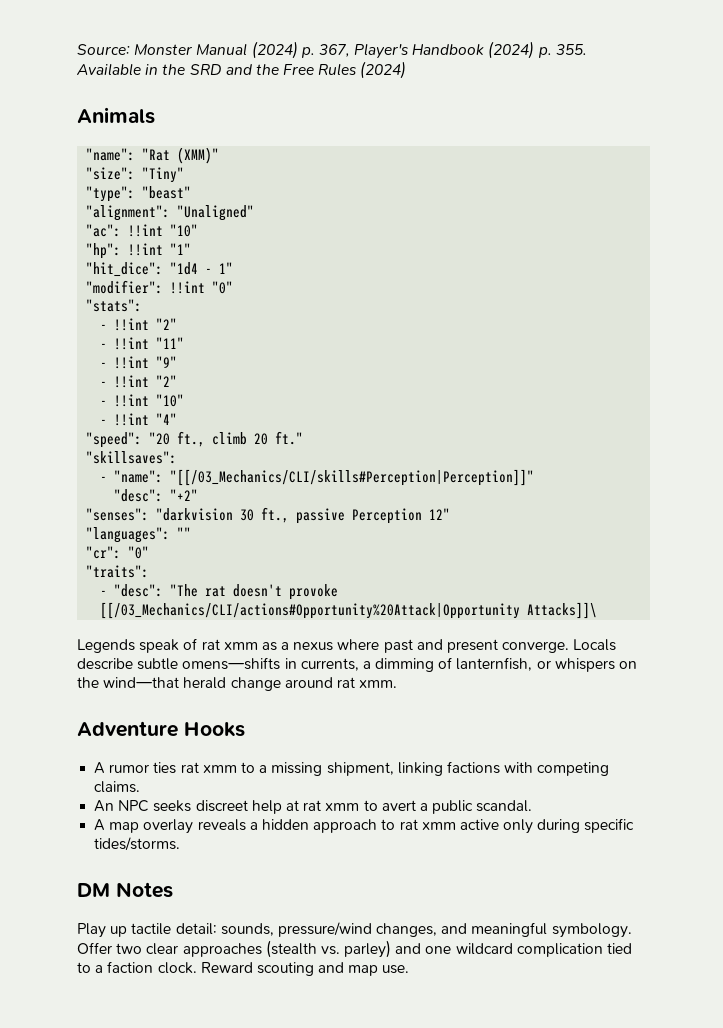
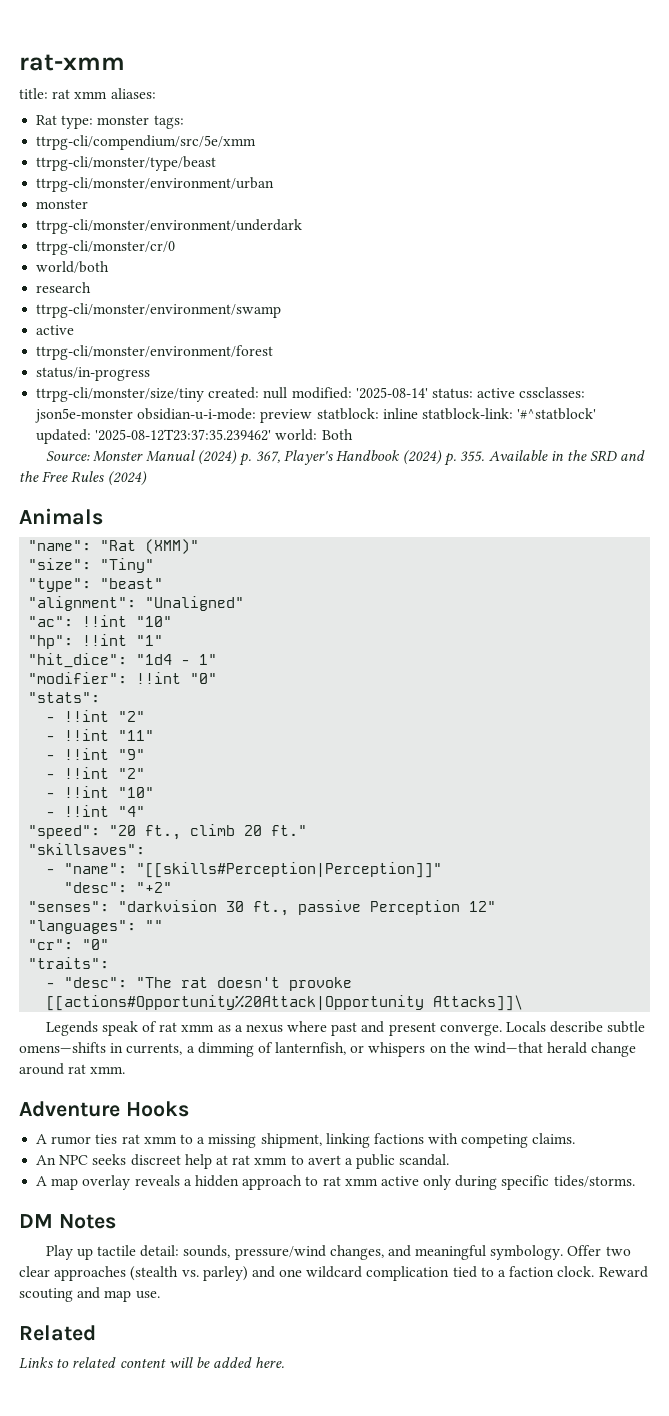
+ rat-xmm
+ title: rat xmm aliases:
+ Rat type: monster tags:
+ ttrpg-cli/compendium/src/5e/xmm
+ ttrpg-cli/monster/type/beast
+ ttrpg-cli/monster/environment/urban
+ monster
+ ttrpg-cli/monster/environment/underdark
+ ttrpg-cli/monster/cr/0
+ world/both
+ research
+ ttrpg-cli/monster/environment/swamp
+ active
+ ttrpg-cli/monster/environment/forest
+ status/in-progress
+ ttrpg-cli/monster/size/tiny created: null modified: '2025-08-14' status: active cssclasses: json5e-monster obsidian-u-i-mode: preview statblock: inline statblock-link: '#^statblock' updated: '2025-08-12T23:37:35.239462' world: Both
- - "name": "[[/03_Mechanics/CLI/skills#Perception|Perception]]"
+ - "name": "[[skills#Perception|Perception]]"
- - "desc": "The rat doesn't provoke [[/03_Mechanics/CLI/actions#Opportunity%20Attack|Opportunity Attacks]]\
+ - "desc": "The rat doesn't provoke [[actions#Opportunity%20Attack|Opportunity Attacks]]\
+ Related
+ Links to related content will be added here.

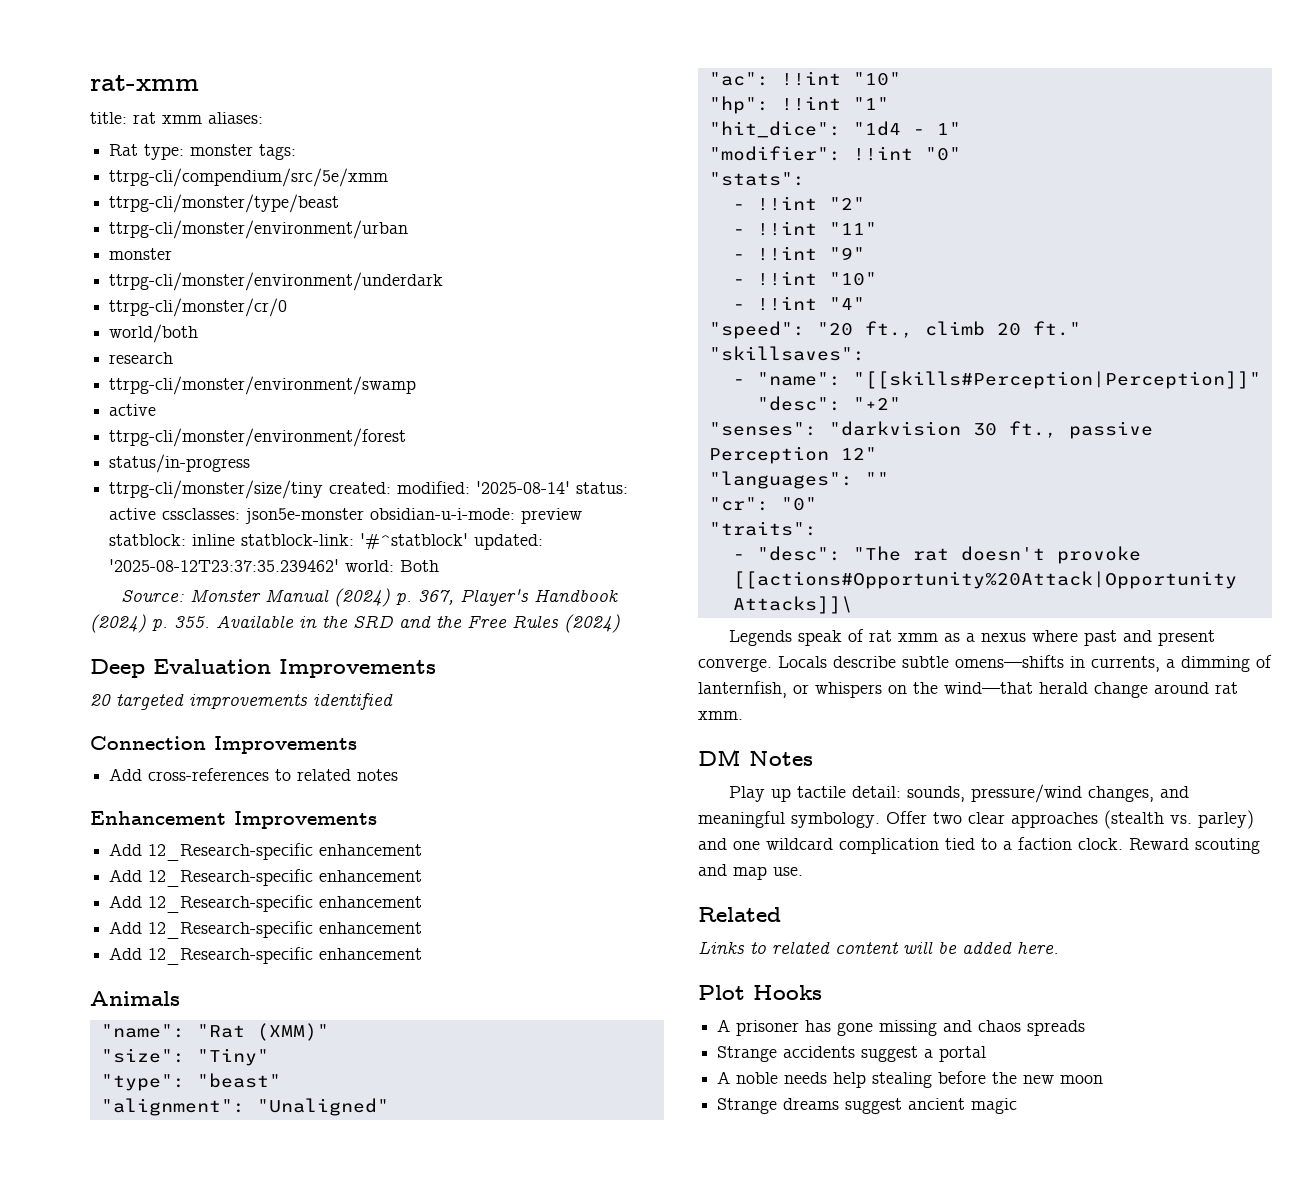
- ttrpg-cli/monster/size/tiny created: null modified: '2025-08-14' status: active cssclasses: json5e-monster obsidian-u-i-mode: preview statblock: inline statblock-link: '#^statblock' updated: '2025-08-12T23:37:35.239462' world: Both
+ ttrpg-cli/monster/size/tiny created: modified: '2025-08-14' status: active cssclasses: json5e-monster obsidian-u-i-mode: preview statblock: inline statblock-link: '#^statblock' updated: '2025-08-12T23:37:35.239462' world: Both
+ Deep Evaluation Improvements
+ 20 targeted improvements identified
+ Connection Improvements
+ Add cross-references to related notes
+ Enhancement Improvements
+ Add 12_Research-specific enhancement
+ Add 12_Research-specific enhancement
+ Add 12_Research-specific enhancement
+ Add 12_Research-specific enhancement
+ Add 12_Research-specific enhancement
  - !!int "9"
- - !!int "2"
- Adventure Hooks
- A rumor ties rat xmm to a missing shipment, linking factions with competing claims.
- An NPC seeks discreet help at rat xmm to avert a public scandal.
- A map overlay reveals a hidden approach to rat xmm active only during specific tides/storms.
+ Plot Hooks
+ A prisoner has gone missing and chaos spreads
+ Strange accidents suggest a portal
+ A noble needs help stealing before the new moon
+ Strange dreams suggest ancient magic

